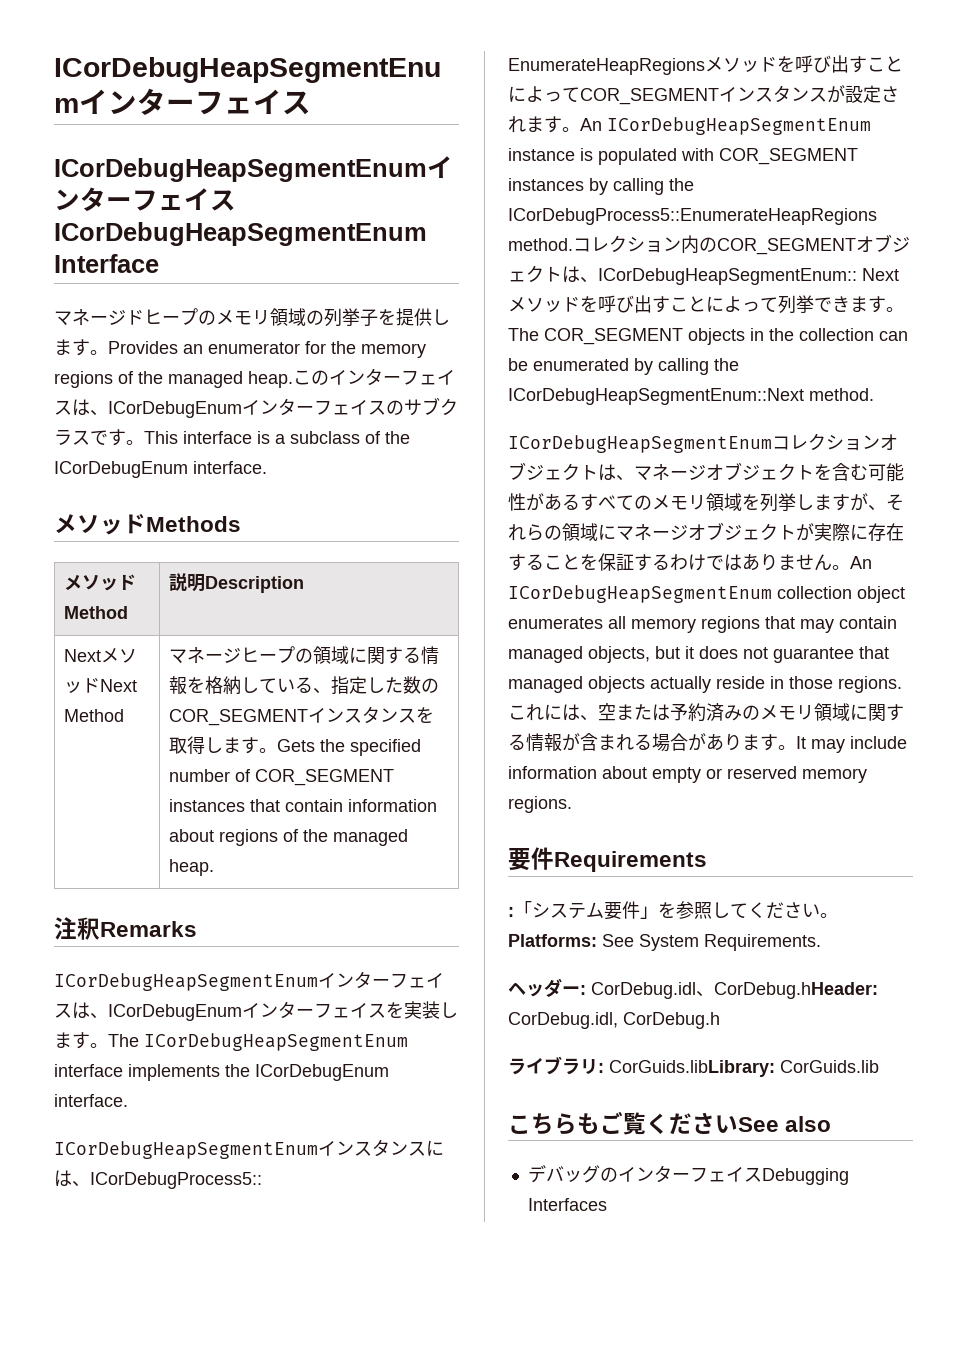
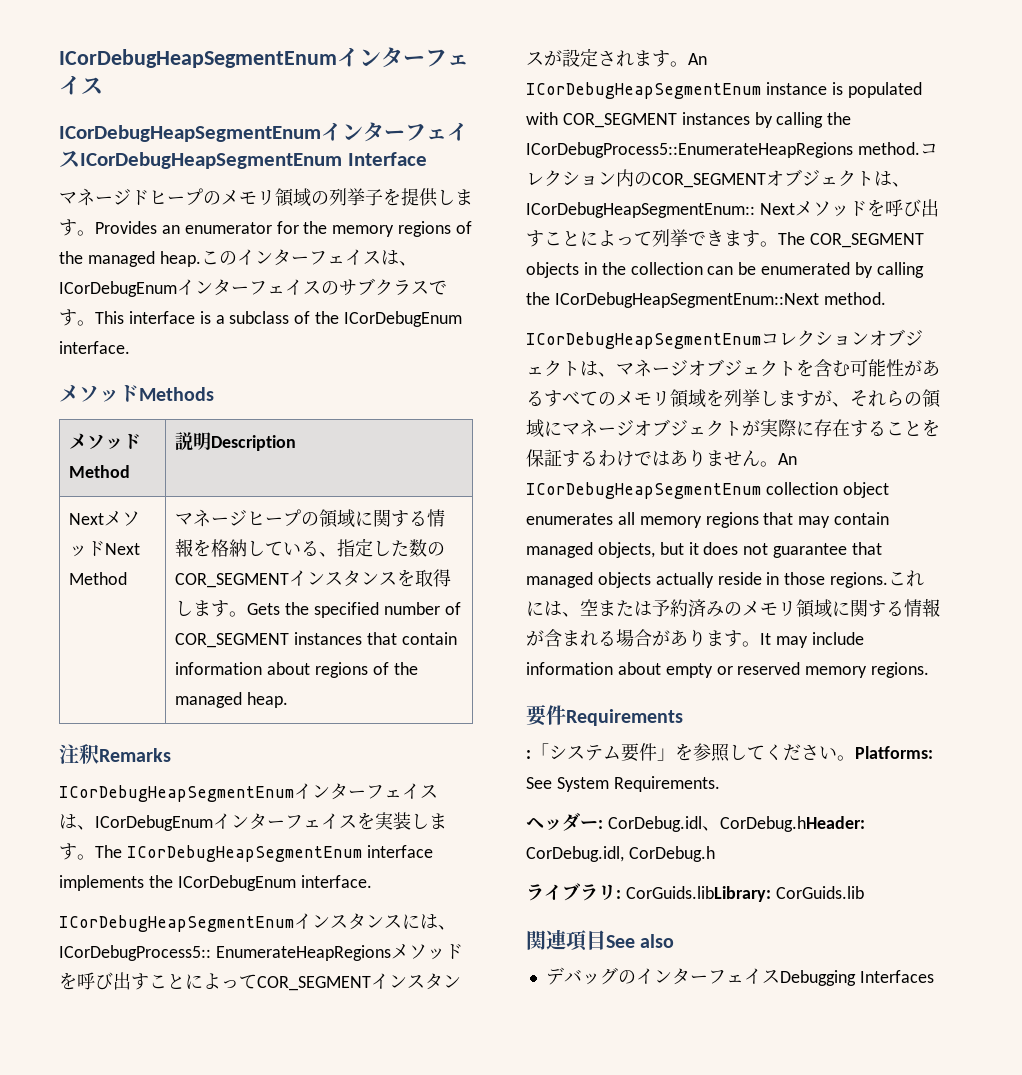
- こちらもご覧くださいSee also
+ 関連項目See also

